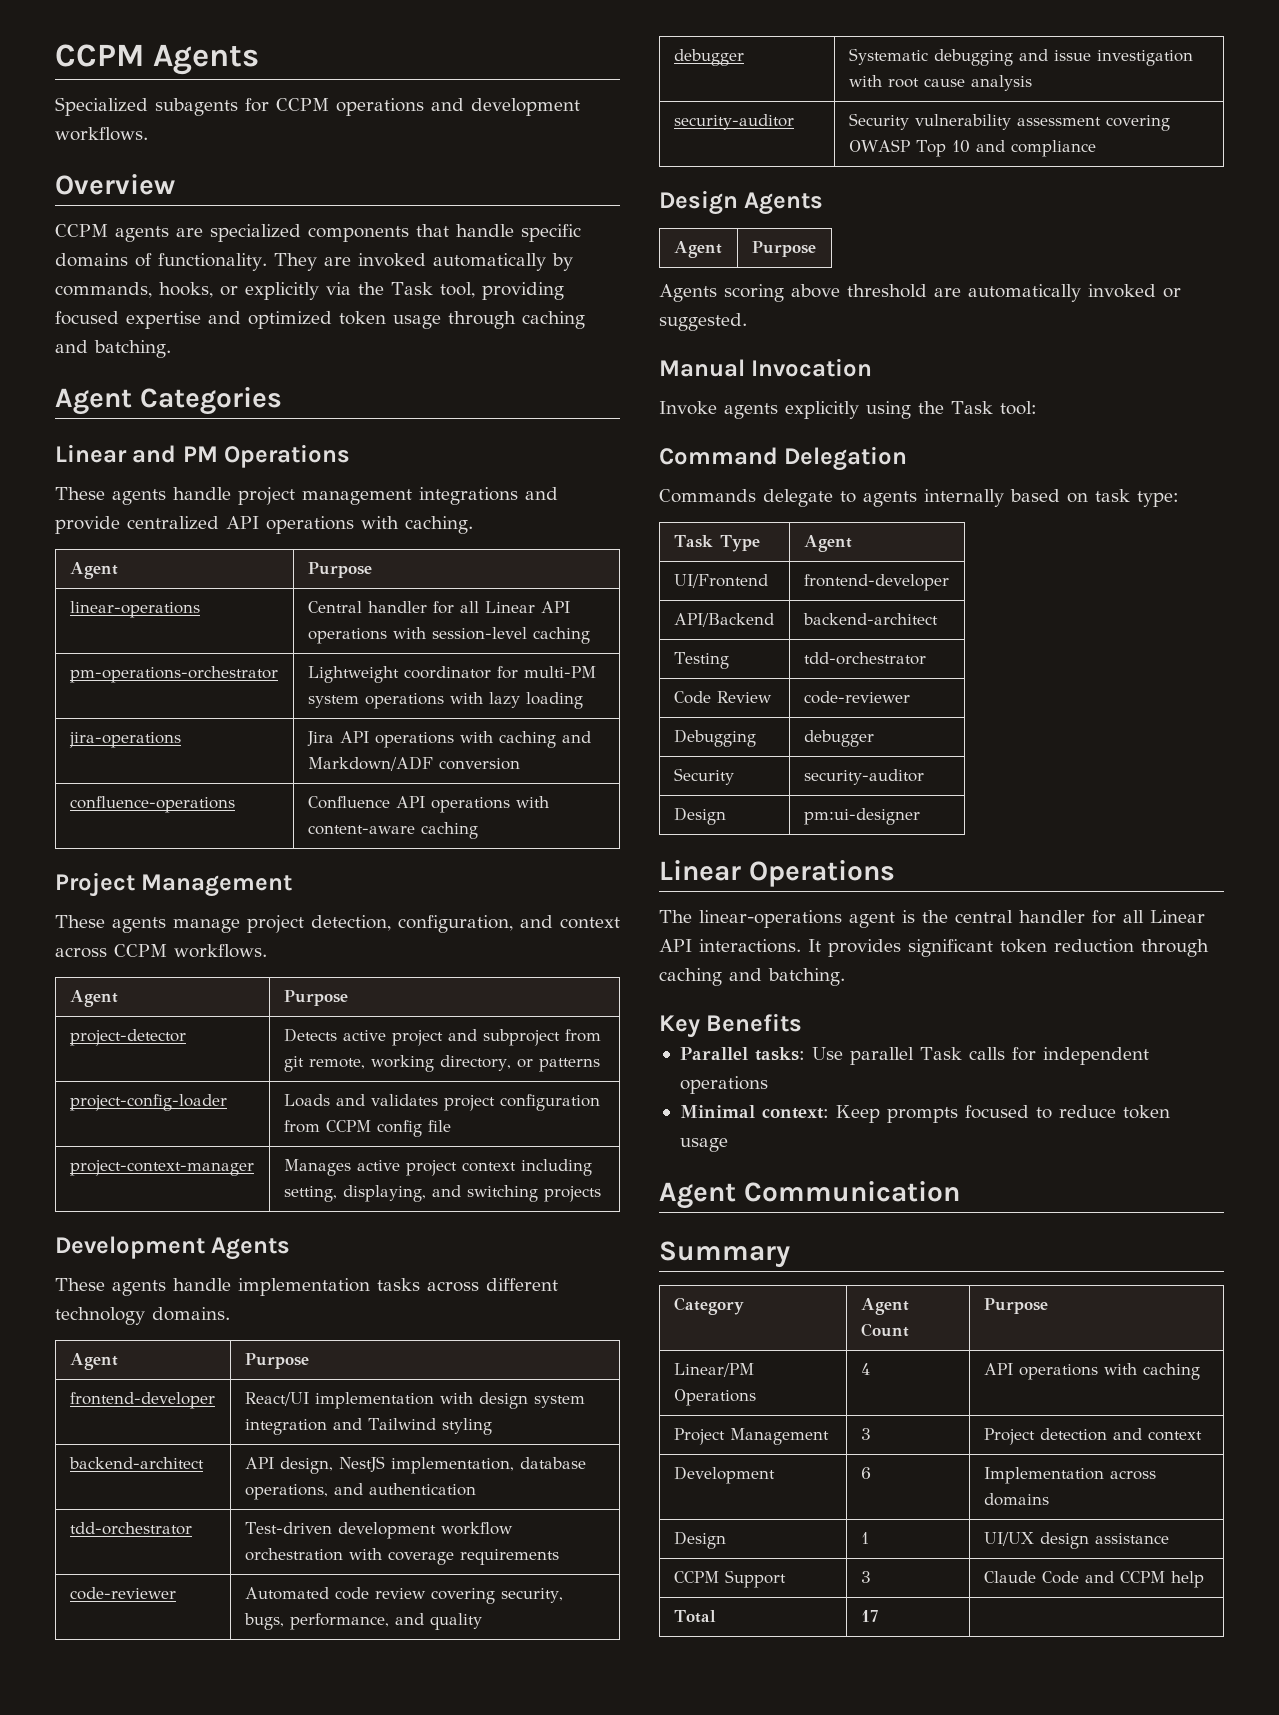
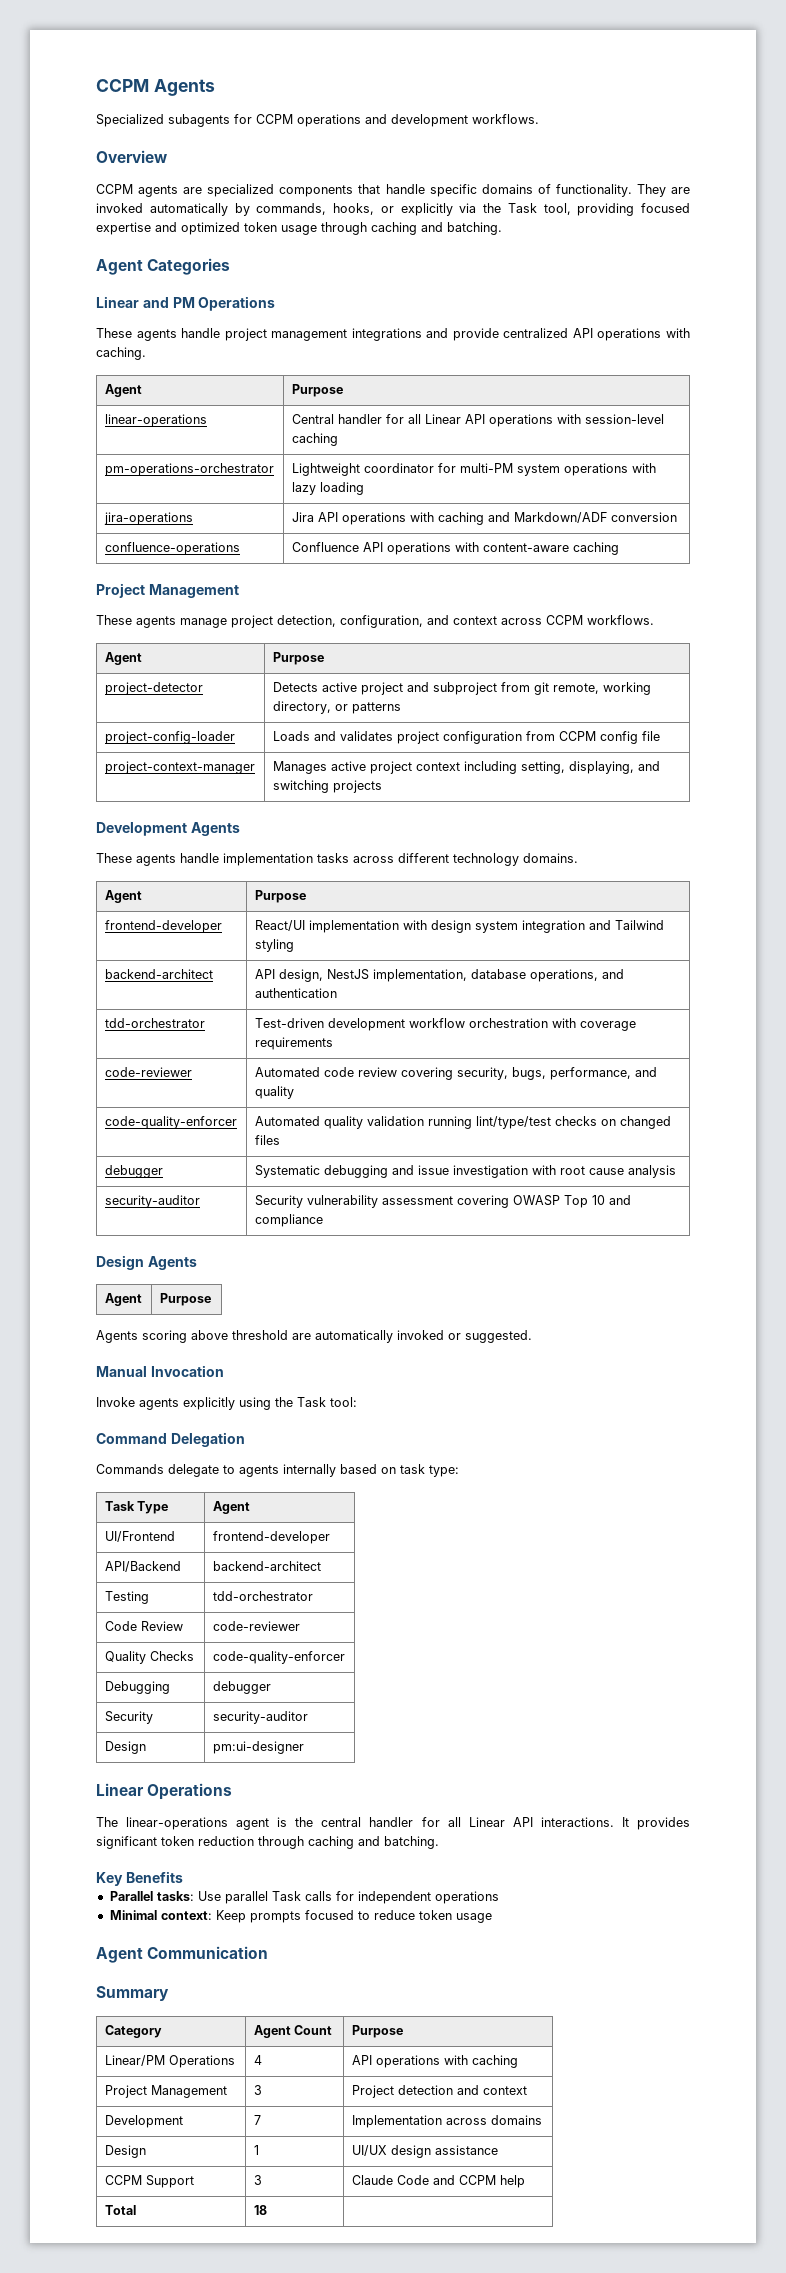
+ code-quality-enforcer | Automated quality validation running lint/type/test checks on changed files
+ Quality Checks | code-quality-enforcer
- Development | 6 | Implementation across domains
+ Development | 7 | Implementation across domains
- Total | 17 |
+ Total | 18 |

